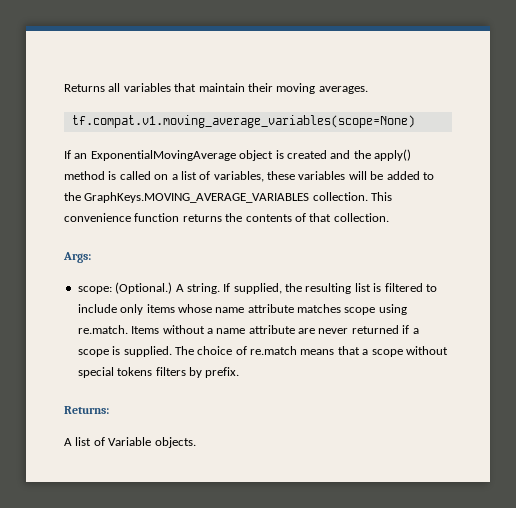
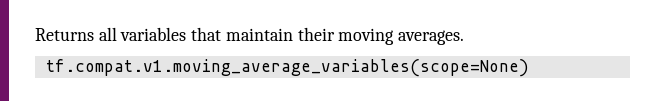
- If an ExponentialMovingAverage object is created and the apply() method is called on a list of variables, these variables will be added to the GraphKeys.MOVING_AVERAGE_VARIABLES collection. This convenience function returns the contents of that collection.
- Args:
- scope: (Optional.) A string. If supplied, the resulting list is filtered to include only items whose name attribute matches scope using re.match. Items without a name attribute are never returned if a scope is supplied. The choice of re.match means that a scope without special tokens filters by prefix.
- Returns:
- A list of Variable objects.

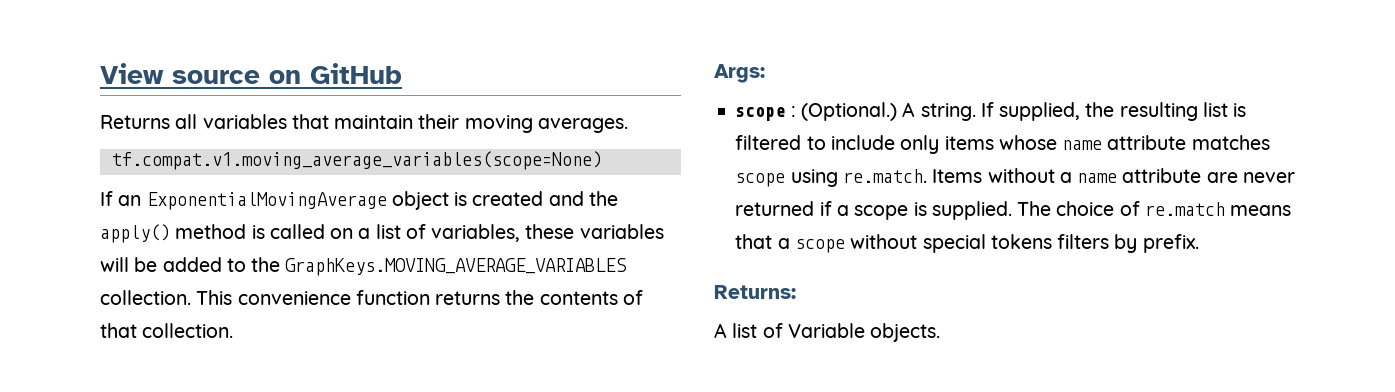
+ View source on GitHub
+ If an ExponentialMovingAverage object is created and the apply() method is called on a list of variables, these variables will be added to the GraphKeys.MOVING_AVERAGE_VARIABLES collection. This convenience function returns the contents of that collection.
+ Args:
+ scope : (Optional.) A string. If supplied, the resulting list is filtered to include only items whose name attribute matches scope using re.match. Items without a name attribute are never returned if a scope is supplied. The choice of re.match means that a scope without special tokens filters by prefix.
+ Returns:
+ A list of Variable objects.

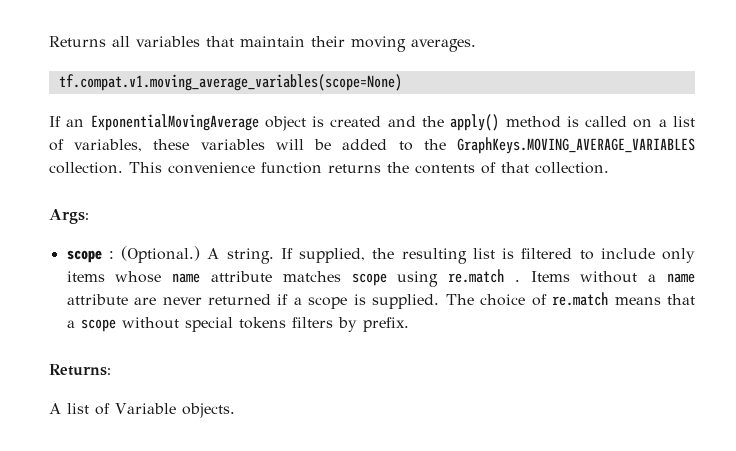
- View source on GitHub
- If supplied, the resulting list is filtered to include only items whose name attribute matches scope using re.match. Items without a name attribute are never returned if a scope is supplied.
+ If supplied, the resulting list is filtered to include only items whose name attribute matches scope using re.match . Items without a name attribute are never returned if a scope is supplied.

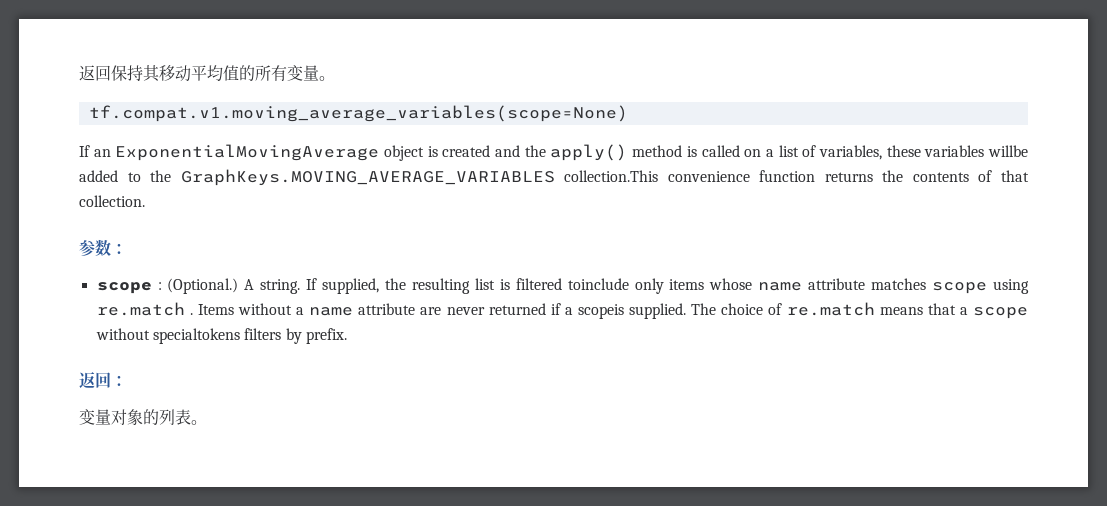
- Returns all variables that maintain their moving averages.
+ 返回保持其移动平均值的所有变量。
- If an ExponentialMovingAverage object is created and the apply() method is called on a list of variables, these variables will be added to the GraphKeys.MOVING_AVERAGE_VARIABLES collection. This convenience function returns the contents of that collection.
+ If an ExponentialMovingAverage object is created and the apply() method is called on a list of variables, these variables willbe added to the GraphKeys.MOVING_AVERAGE_VARIABLES collection.This convenience function returns the contents of that collection.
- Args:
+ 参数：
- If supplied, the resulting list is filtered to include only items whose name attribute matches scope using re.match .
+ If supplied, the resulting list is filtered toinclude only items whose name attribute matches scope using re.match .
- Items without a name attribute are never returned if a scope is supplied.
+ Items without a name attribute are never returned if a scopeis supplied.
- The choice of re.match means that a scope without special tokens filters by prefix.
+ The choice of re.match means that a scope without specialtokens filters by prefix.
- Returns:
- A list of Variable objects.
+ 返回：
+ 变量对象的列表。

